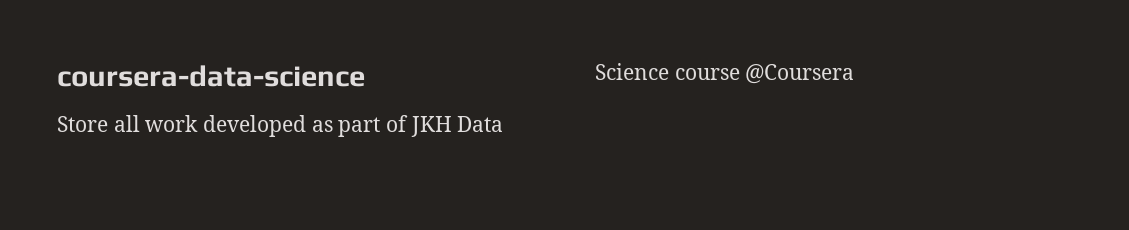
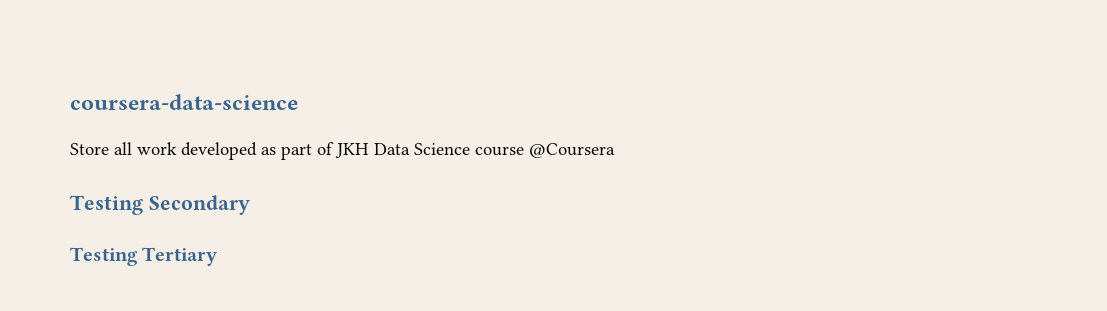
+ Testing Secondary
+ Testing Tertiary

